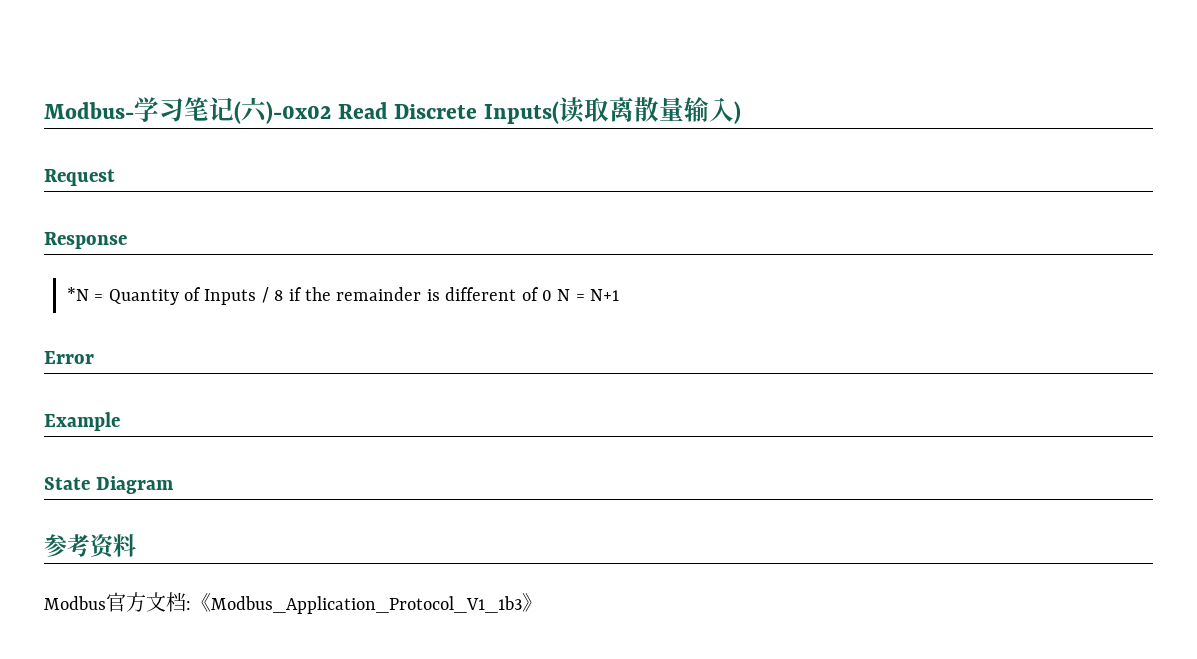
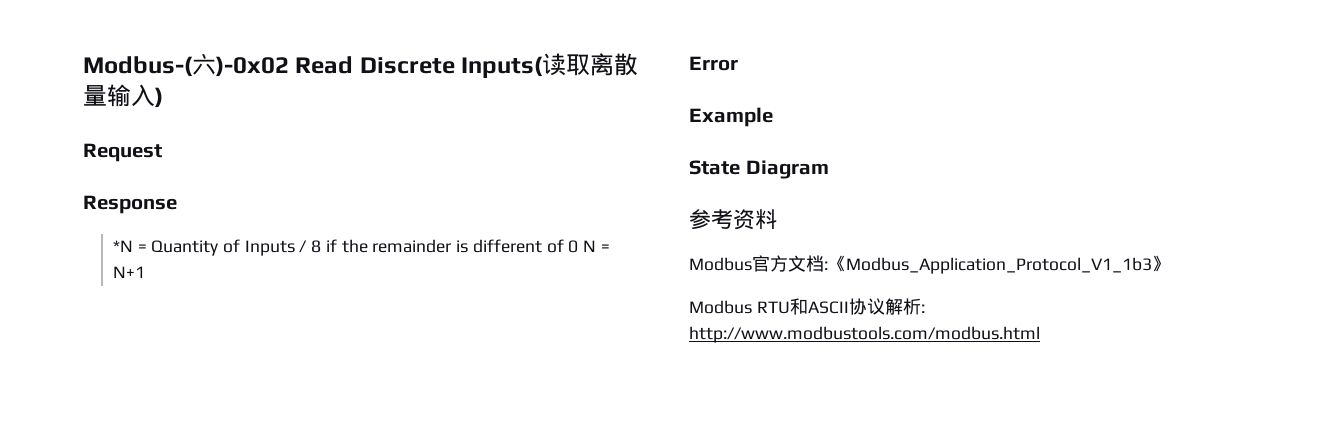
- Modbus-学习笔记(六)-0x02 Read Discrete Inputs(读取离散量输入)
+ Modbus-(六)-0x02 Read Discrete Inputs(读取离散量输入)
+ Modbus RTU和ASCII协议解析: http://www.modbustools.com/modbus.html

